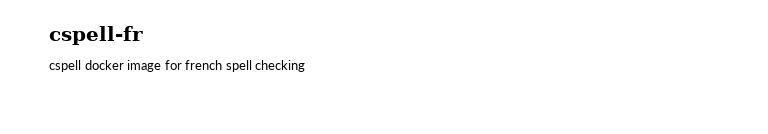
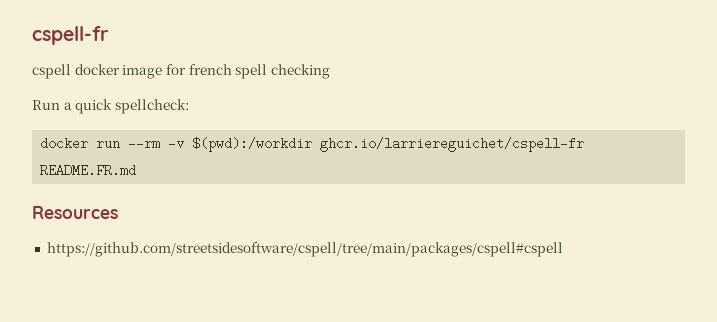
+ Run a quick spellcheck:
+ docker run --rm -v $(pwd):/workdir ghcr.io/larriereguichet/cspell-fr README.FR.md
+ Resources
+ https://github.com/streetsidesoftware/cspell/tree/main/packages/cspell#cspell

